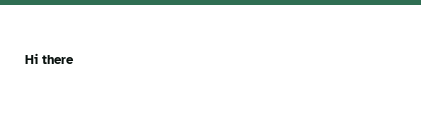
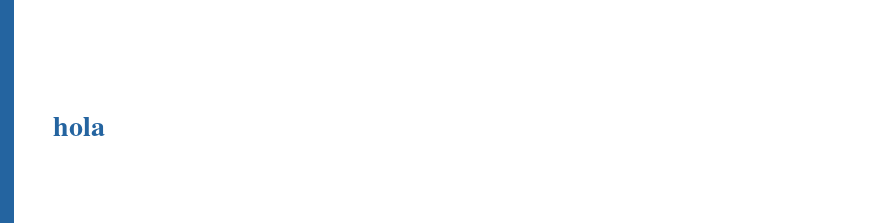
- Hi there
+ hola

